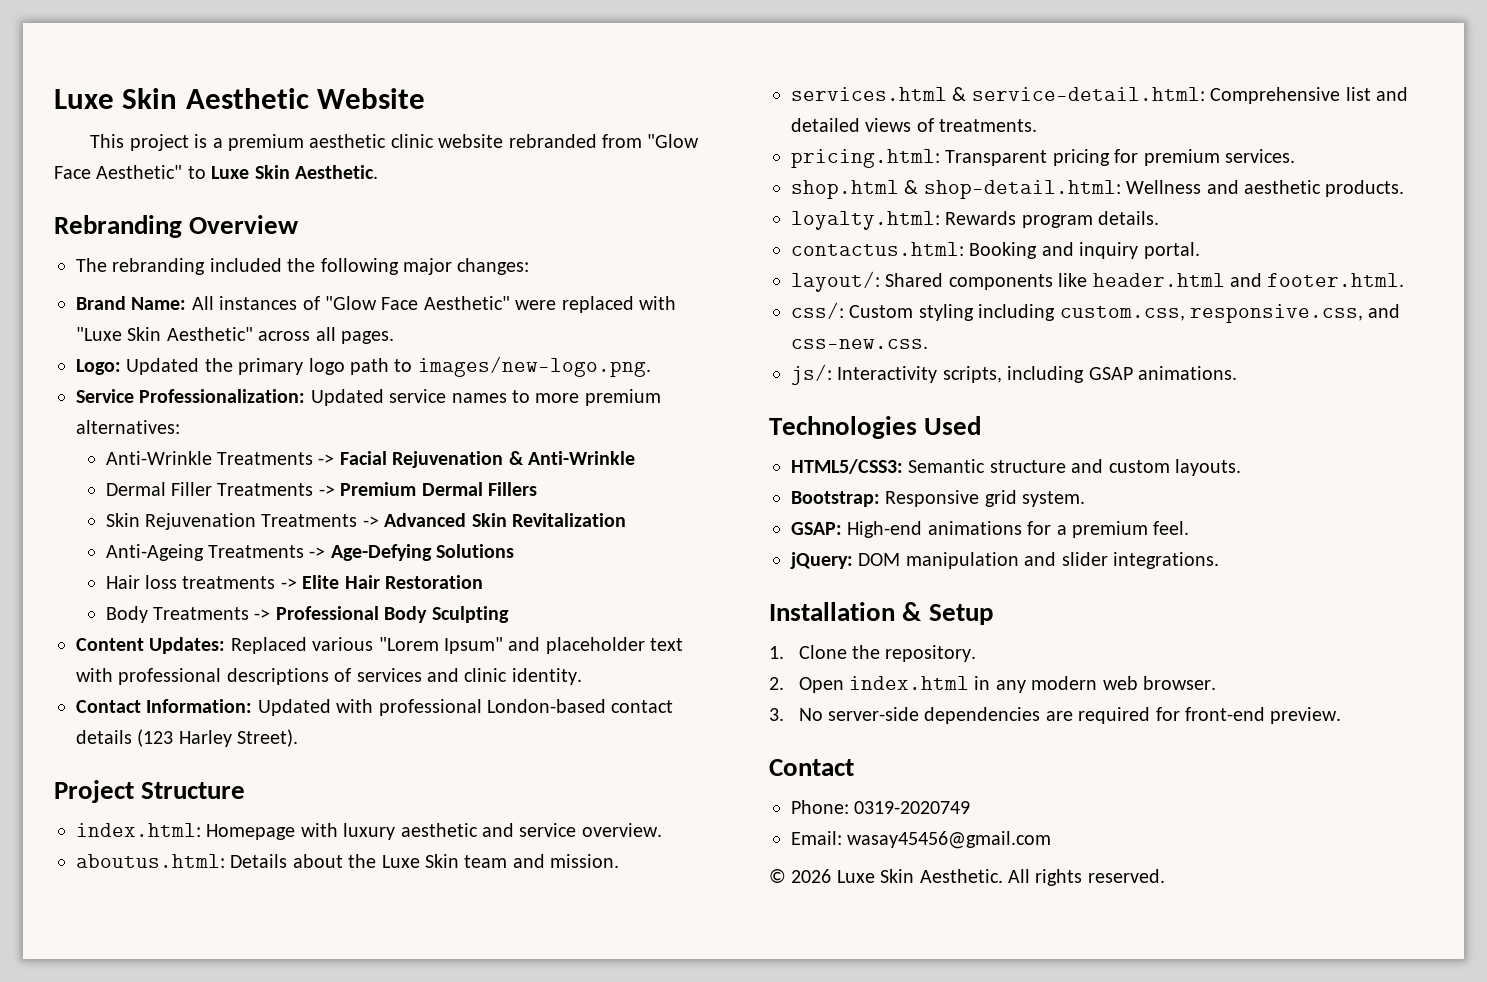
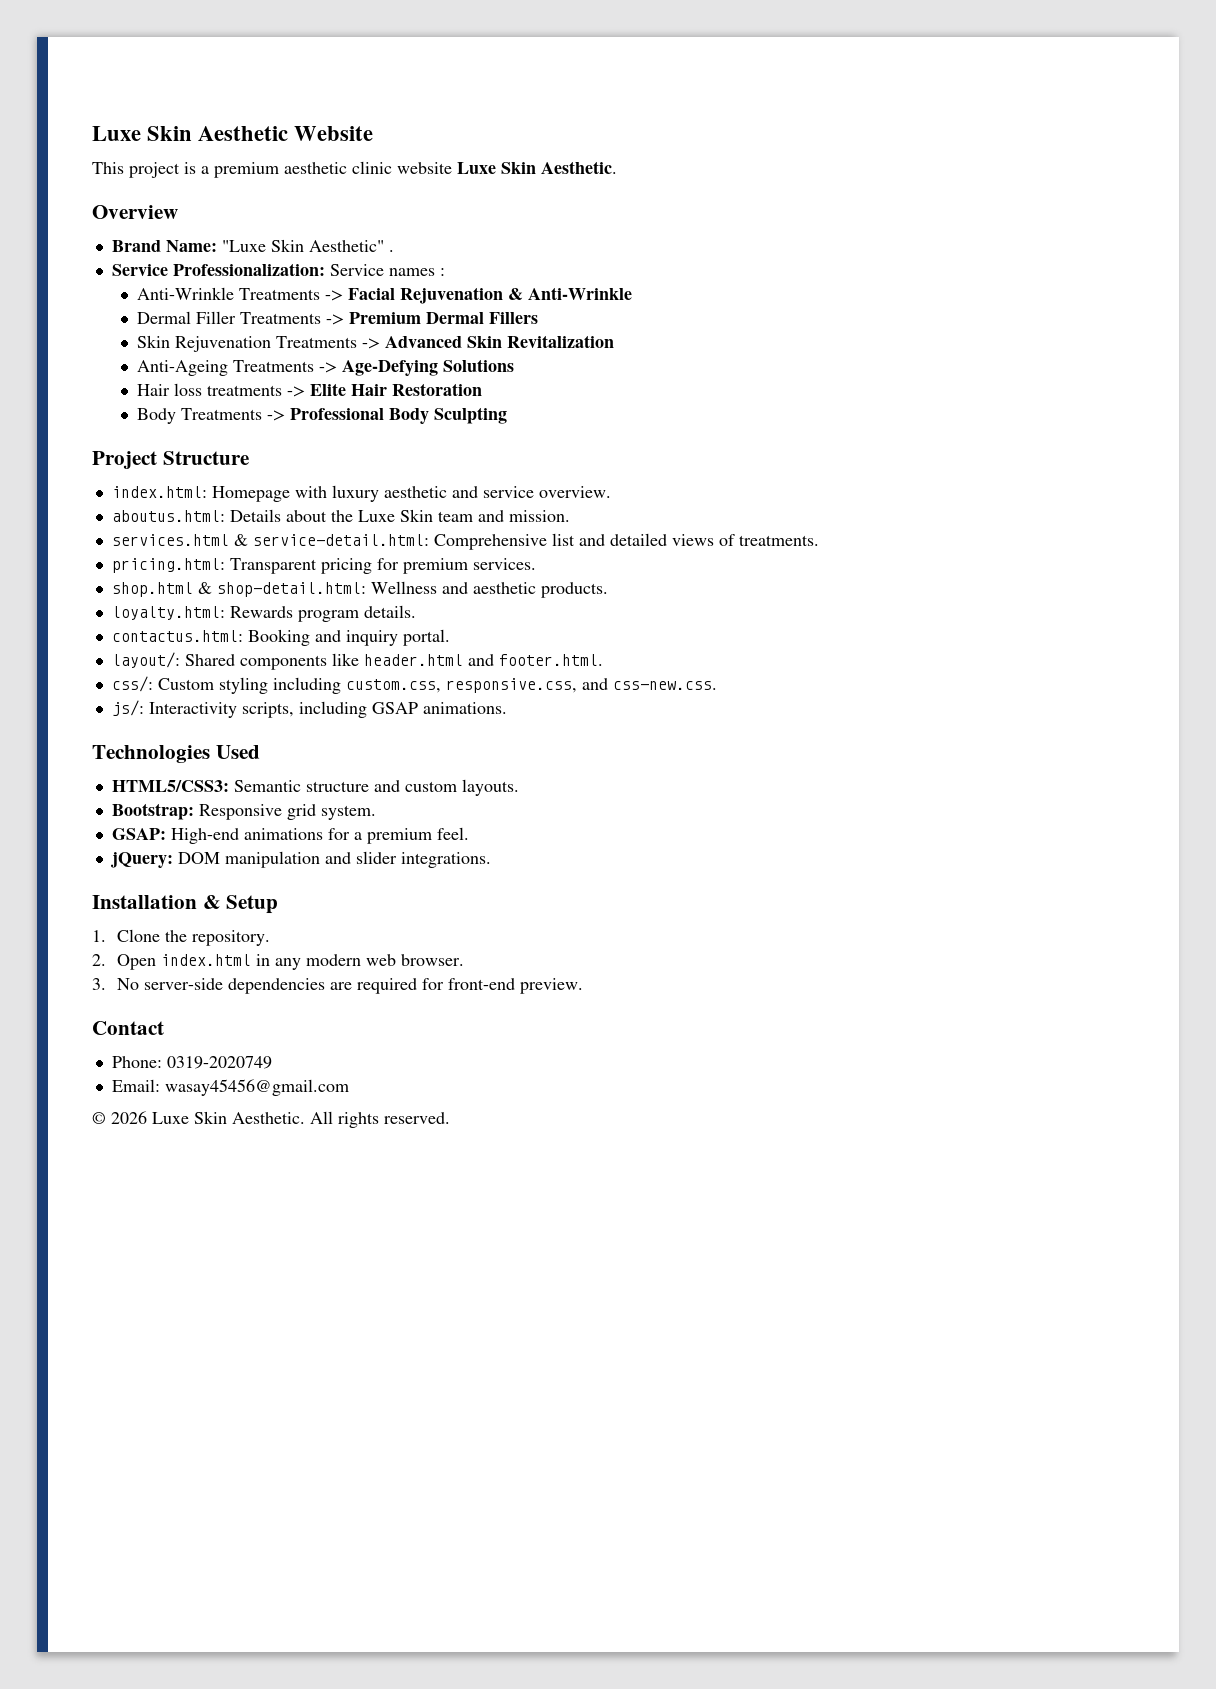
- This project is a premium aesthetic clinic website rebranded from "Glow Face Aesthetic" to Luxe Skin Aesthetic.
+ This project is a premium aesthetic clinic website Luxe Skin Aesthetic.
- Rebranding Overview
+ Overview
- The rebranding included the following major changes:
- Brand Name: All instances of "Glow Face Aesthetic" were replaced with "Luxe Skin Aesthetic" across all pages.
- Logo: Updated the primary logo path to images/new-logo.png.
- Service Professionalization: Updated service names to more premium alternatives:
+ Brand Name: "Luxe Skin Aesthetic" .
+ Service Professionalization: Service names :
- Content Updates: Replaced various "Lorem Ipsum" and placeholder text with professional descriptions of services and clinic identity.
- Contact Information: Updated with professional London-based contact details (123 Harley Street).

